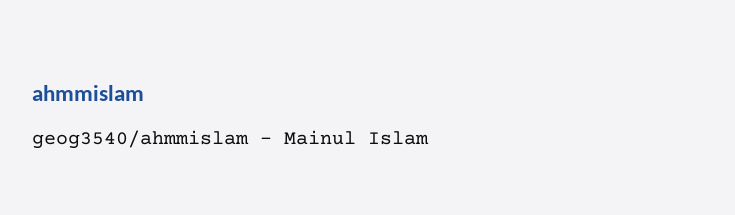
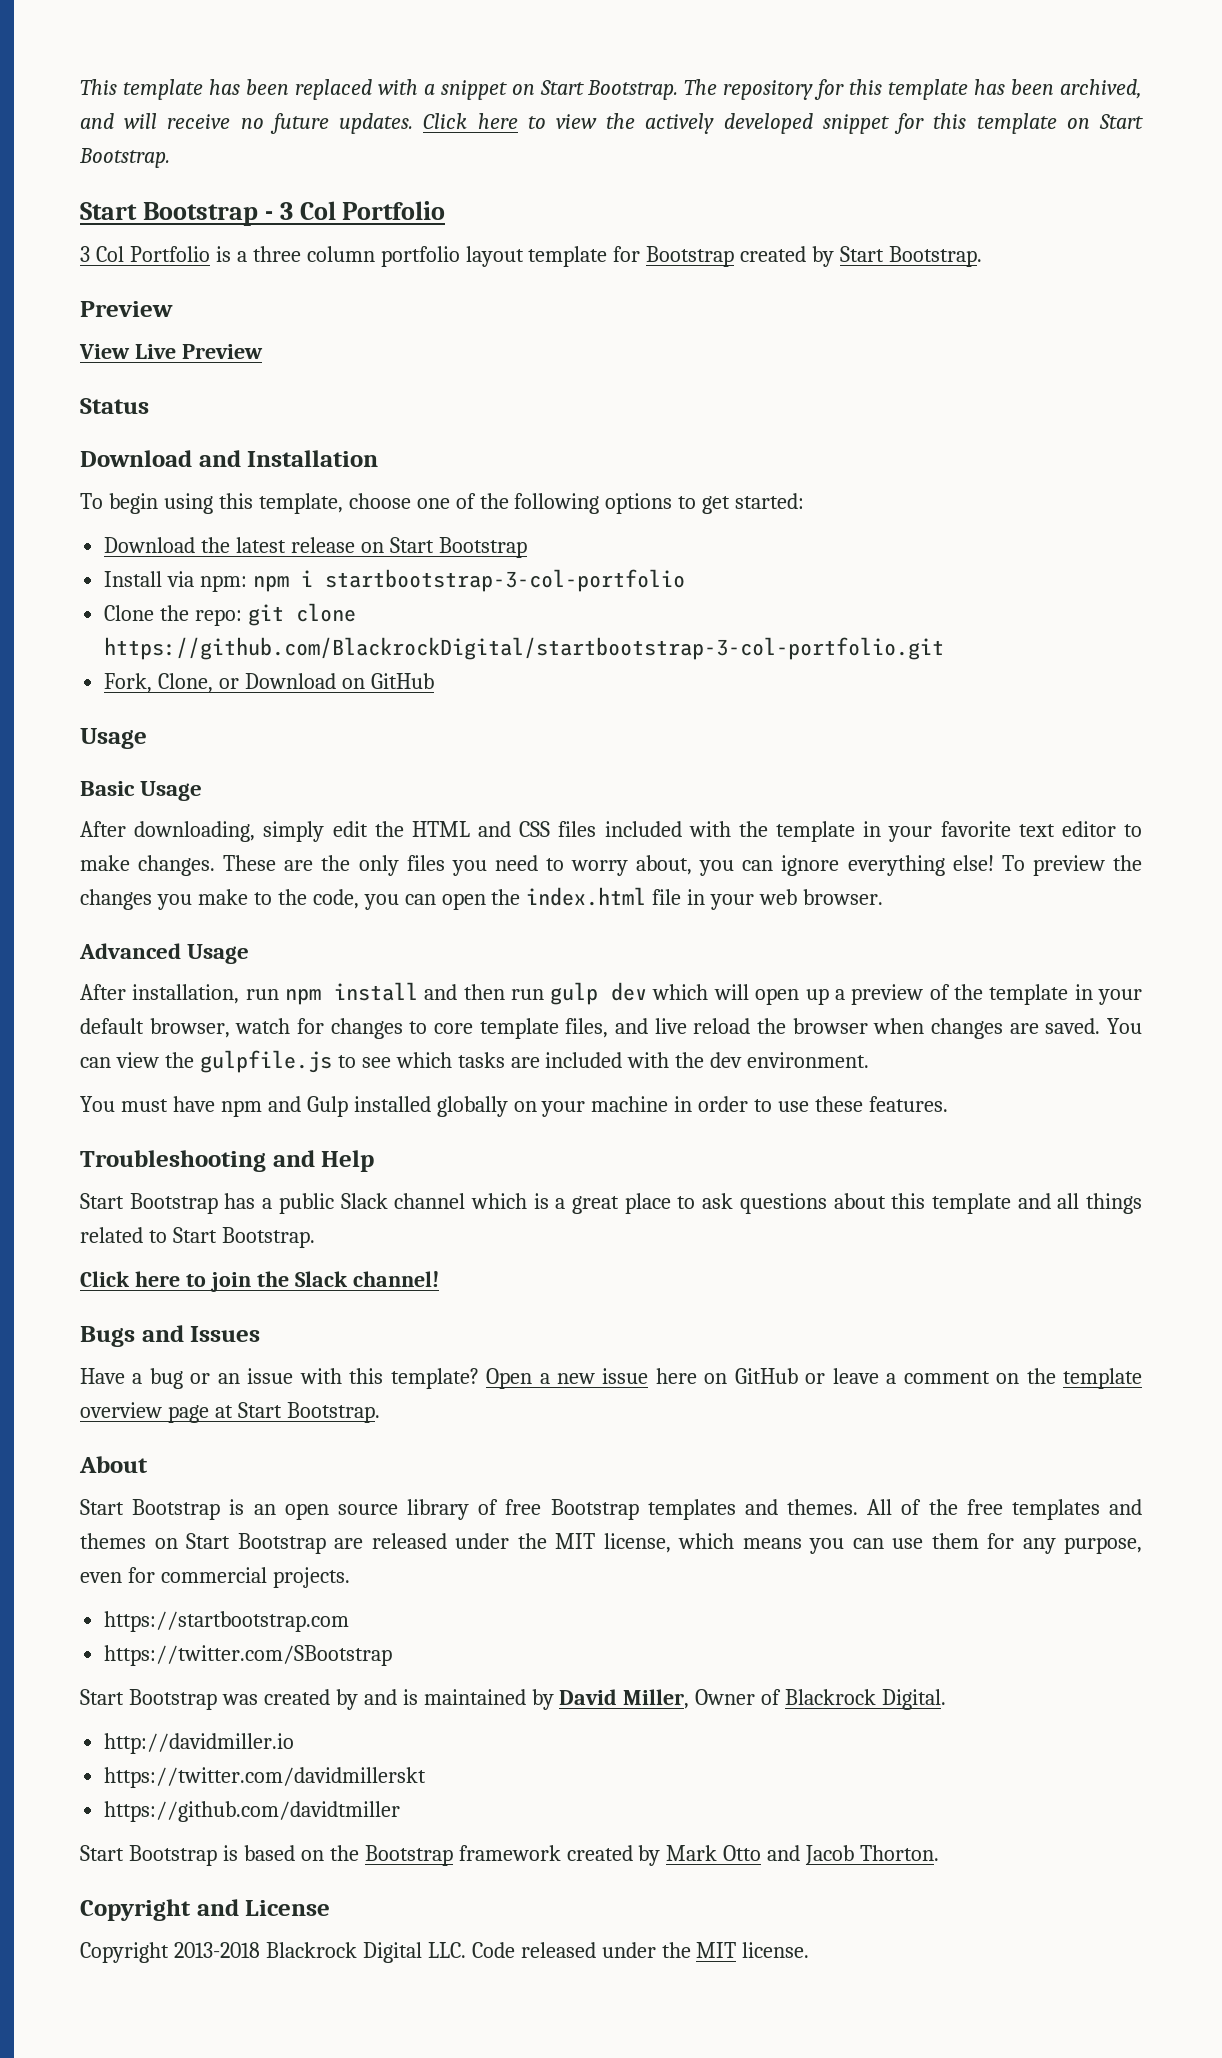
- ahmmislam
- geog3540/ahmmislam - Mainul Islam
+ This template has been replaced with a snippet on Start Bootstrap. The repository for this template has been archived, and will receive no future updates. Click here to view the actively developed snippet for this template on Start Bootstrap.
+ Start Bootstrap - 3 Col Portfolio
+ 3 Col Portfolio is a three column portfolio layout template for Bootstrap created by Start Bootstrap.
+ Preview
+ View Live Preview
+ Status
+ Download and Installation
+ To begin using this template, choose one of the following options to get started:
+ Download the latest release on Start Bootstrap
+ Install via npm: npm i startbootstrap-3-col-portfolio
+ Clone the repo: git clone https://github.com/BlackrockDigital/startbootstrap-3-col-portfolio.git
+ Fork, Clone, or Download on GitHub
+ Usage
+ Basic Usage
+ After downloading, simply edit the HTML and CSS files included with the template in your favorite text editor to make changes. These are the only files you need to worry about, you can ignore everything else! To preview the changes you make to the code, you can open the index.html file in your web browser.
+ Advanced Usage
+ After installation, run npm install and then run gulp dev which will open up a preview of the template in your default browser, watch for changes to core template files, and live reload the browser when changes are saved. You can view the gulpfile.js to see which tasks are included with the dev environment.
+ You must have npm and Gulp installed globally on your machine in order to use these features.
+ Troubleshooting and Help
+ Start Bootstrap has a public Slack channel which is a great place to ask questions about this template and all things related to Start Bootstrap.
+ Click here to join the Slack channel!
+ Bugs and Issues
+ Have a bug or an issue with this template? Open a new issue here on GitHub or leave a comment on the template overview page at Start Bootstrap.
+ About
+ Start Bootstrap is an open source library of free Bootstrap templates and themes. All of the free templates and themes on Start Bootstrap are released under the MIT license, which means you can use them for any purpose, even for commercial projects.
+ https://startbootstrap.com
+ https://twitter.com/SBootstrap
+ Start Bootstrap was created by and is maintained by David Miller, Owner of Blackrock Digital.
+ http://davidmiller.io
+ https://twitter.com/davidmillerskt
+ https://github.com/davidtmiller
+ Start Bootstrap is based on the Bootstrap framework created by Mark Otto and Jacob Thorton.
+ Copyright and License
+ Copyright 2013-2018 Blackrock Digital LLC. Code released under the MIT license.

